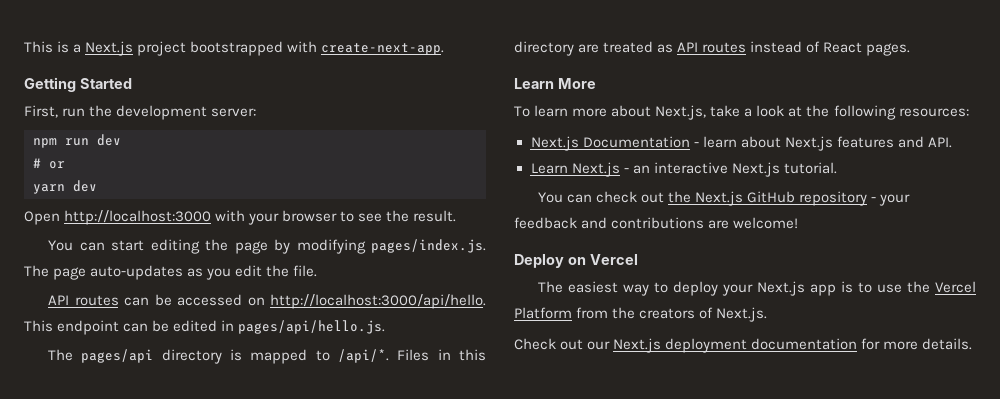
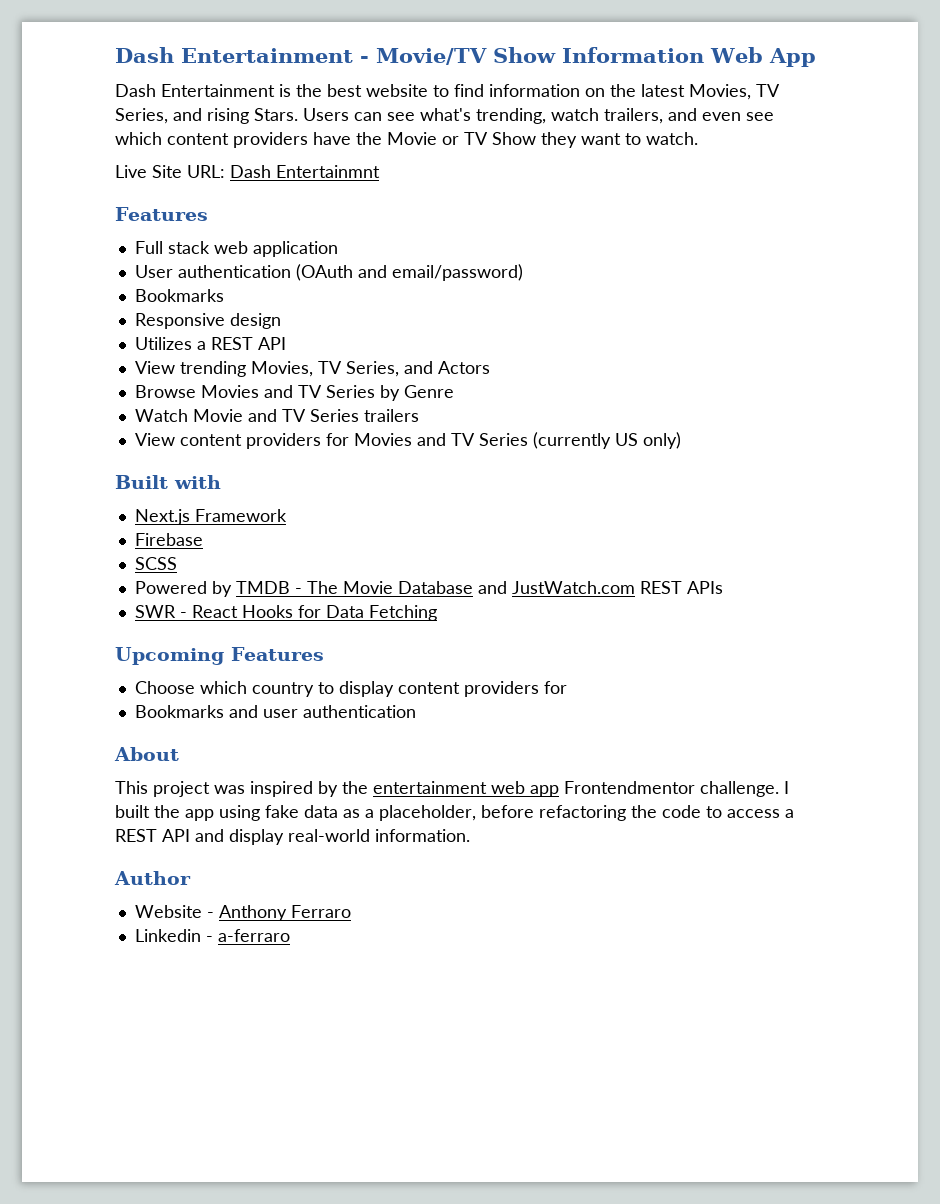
- This is a Next.js project bootstrapped with create-next-app.
- Getting Started
- First, run the development server:
- npm run dev
- # or
- yarn dev
- Open http://localhost:3000 with your browser to see the result.
- You can start editing the page by modifying pages/index.js. The page auto-updates as you edit the file.
- API routes can be accessed on http://localhost:3000/api/hello. This endpoint can be edited in pages/api/hello.js.
- The pages/api directory is mapped to /api/*. Files in this directory are treated as API routes instead of React pages.
- Learn More
- To learn more about Next.js, take a look at the following resources:
- Next.js Documentation - learn about Next.js features and API.
- Learn Next.js - an interactive Next.js tutorial.
- You can check out the Next.js GitHub repository - your feedback and contributions are welcome!
- Deploy on Vercel
- The easiest way to deploy your Next.js app is to use the Vercel Platform from the creators of Next.js.
- Check out our Next.js deployment documentation for more details.
+ Dash Entertainment - Movie/TV Show Information Web App
+ Dash Entertainment is the best website to find information on the latest Movies, TV Series, and rising Stars. Users can see what's trending, watch trailers, and even see which content providers have the Movie or TV Show they want to watch.
+ Live Site URL: Dash Entertainmnt
+ Features
+ Full stack web application
+ User authentication (OAuth and email/password)
+ Bookmarks
+ Responsive design
+ Utilizes a REST API
+ View trending Movies, TV Series, and Actors
+ Browse Movies and TV Series by Genre
+ Watch Movie and TV Series trailers
+ View content providers for Movies and TV Series (currently US only)
+ Built with
+ Next.js Framework
+ Firebase
+ SCSS
+ Powered by TMDB - The Movie Database and JustWatch.com REST APIs
+ SWR - React Hooks for Data Fetching
+ Upcoming Features
+ Choose which country to display content providers for
+ Bookmarks and user authentication
+ About
+ This project was inspired by the entertainment web app Frontendmentor challenge. I built the app using fake data as a placeholder, before refactoring the code to access a REST API and display real-world information.
+ Author
+ Website - Anthony Ferraro
+ Linkedin - a-ferraro

